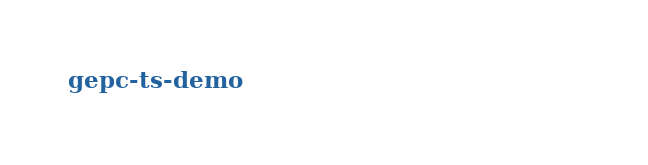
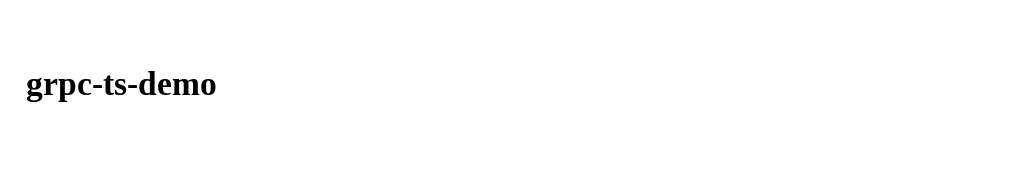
- gepc-ts-demo
+ grpc-ts-demo

